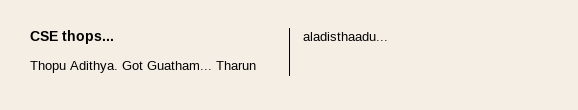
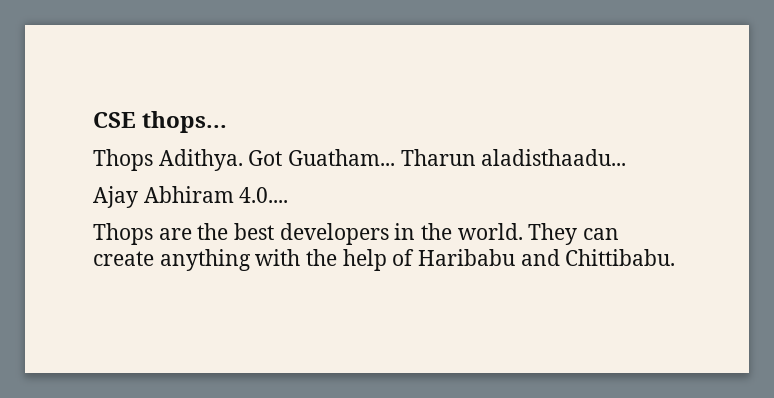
- Thopu Adithya.
+ Thops Adithya.
+ Ajay Abhiram 4.0....
+ Thops are the best developers in the world. They can create anything with the help of Haribabu and Chittibabu.

